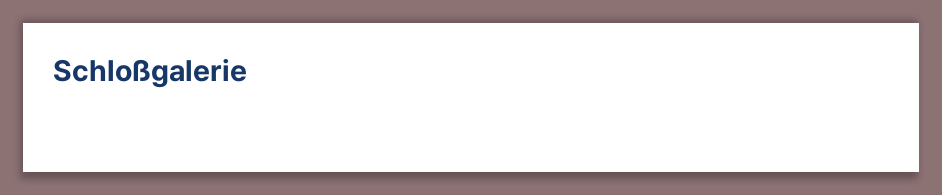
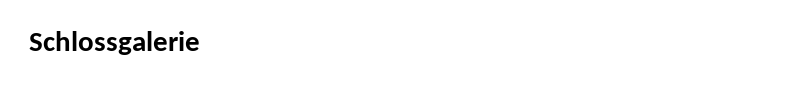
- Schloßgalerie
+ Schlossgalerie

